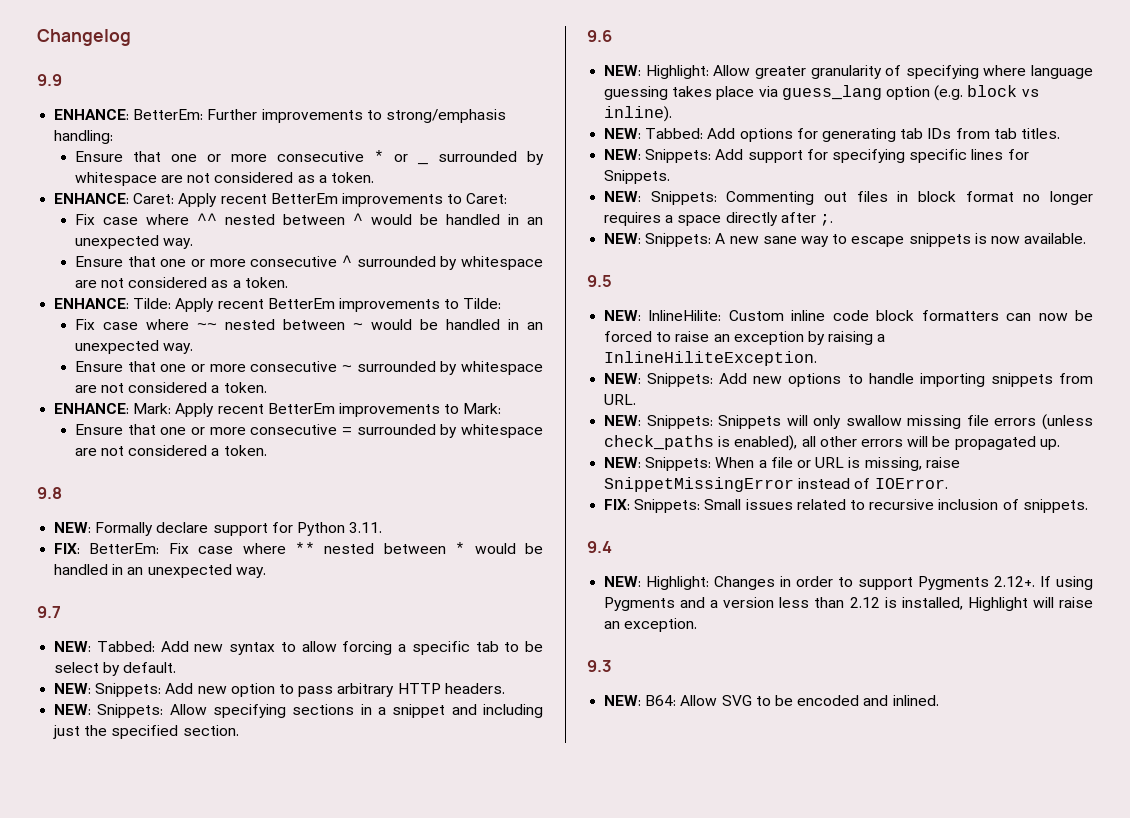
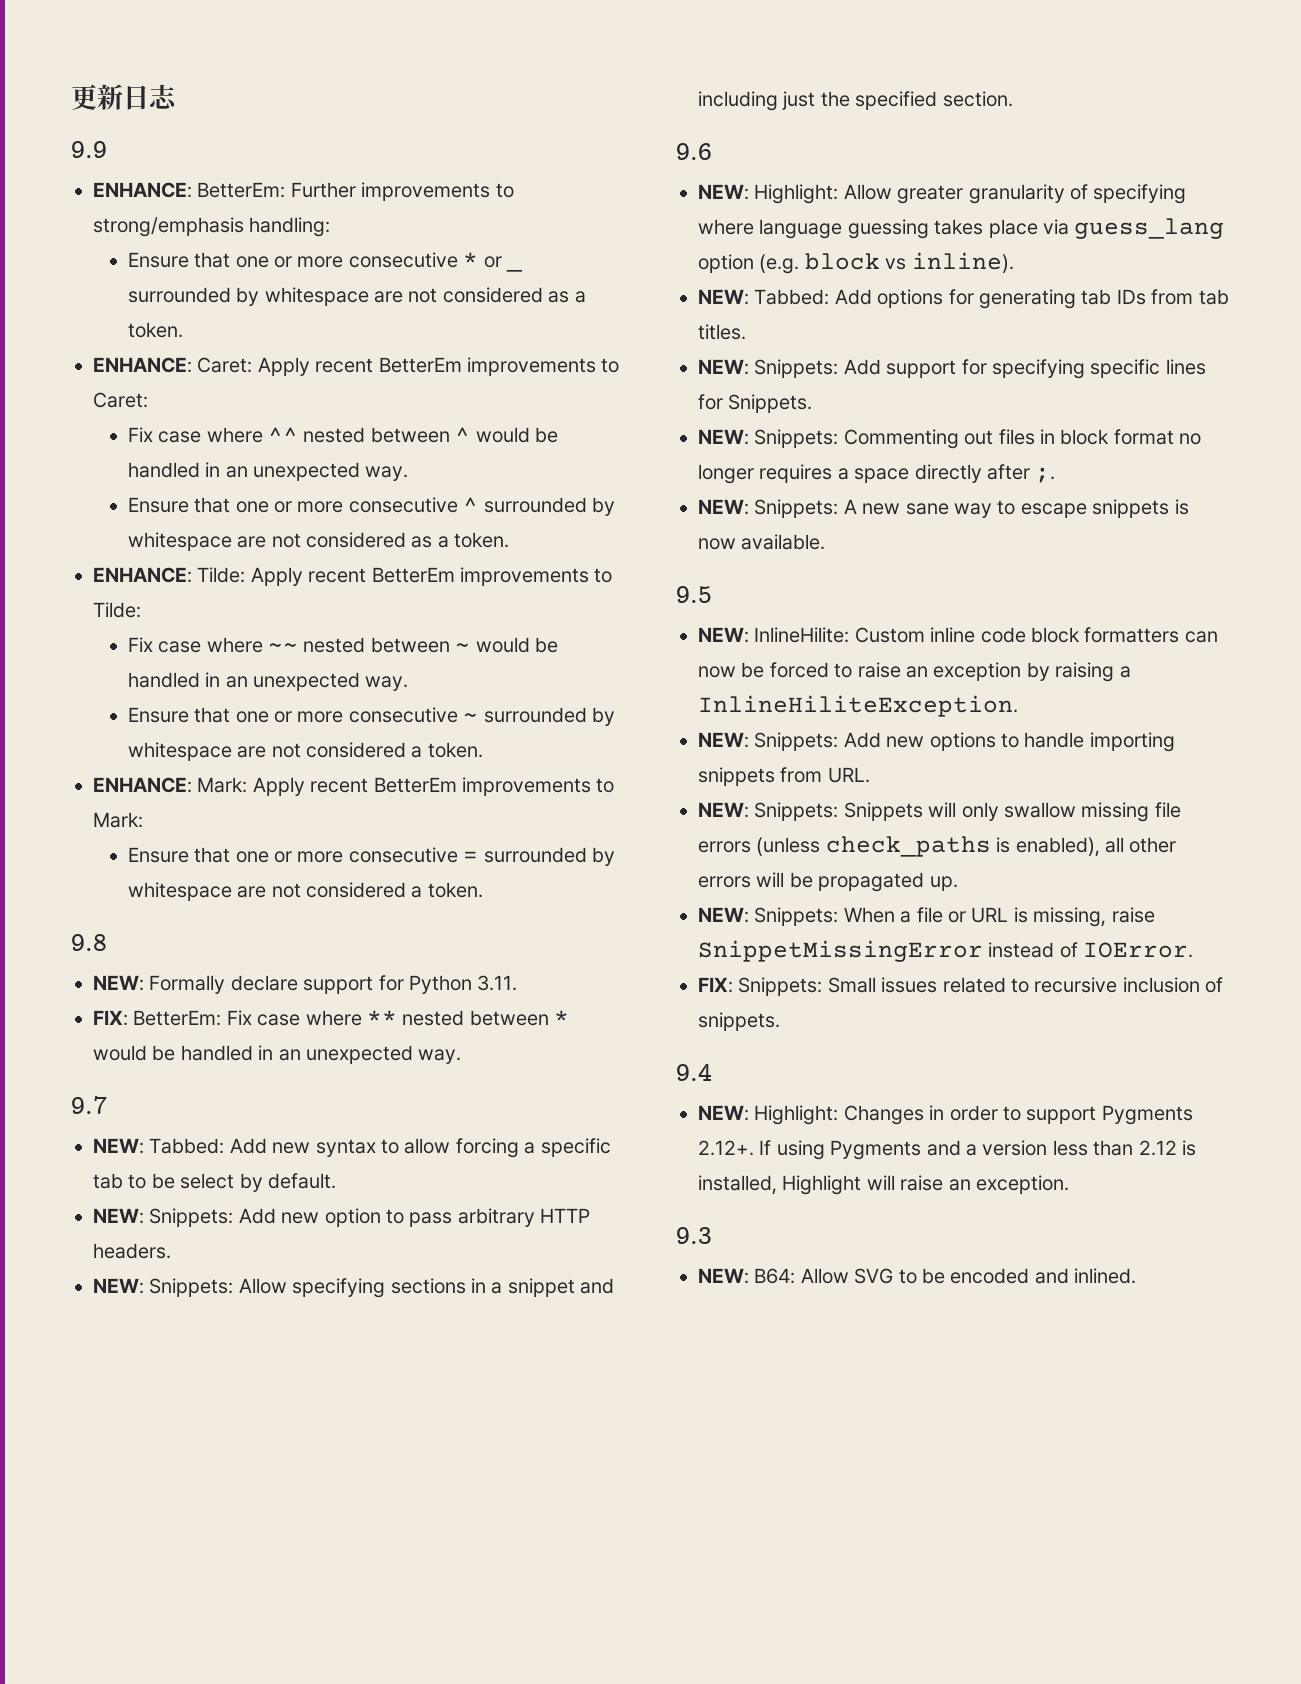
- Changelog
+ 更新日志

